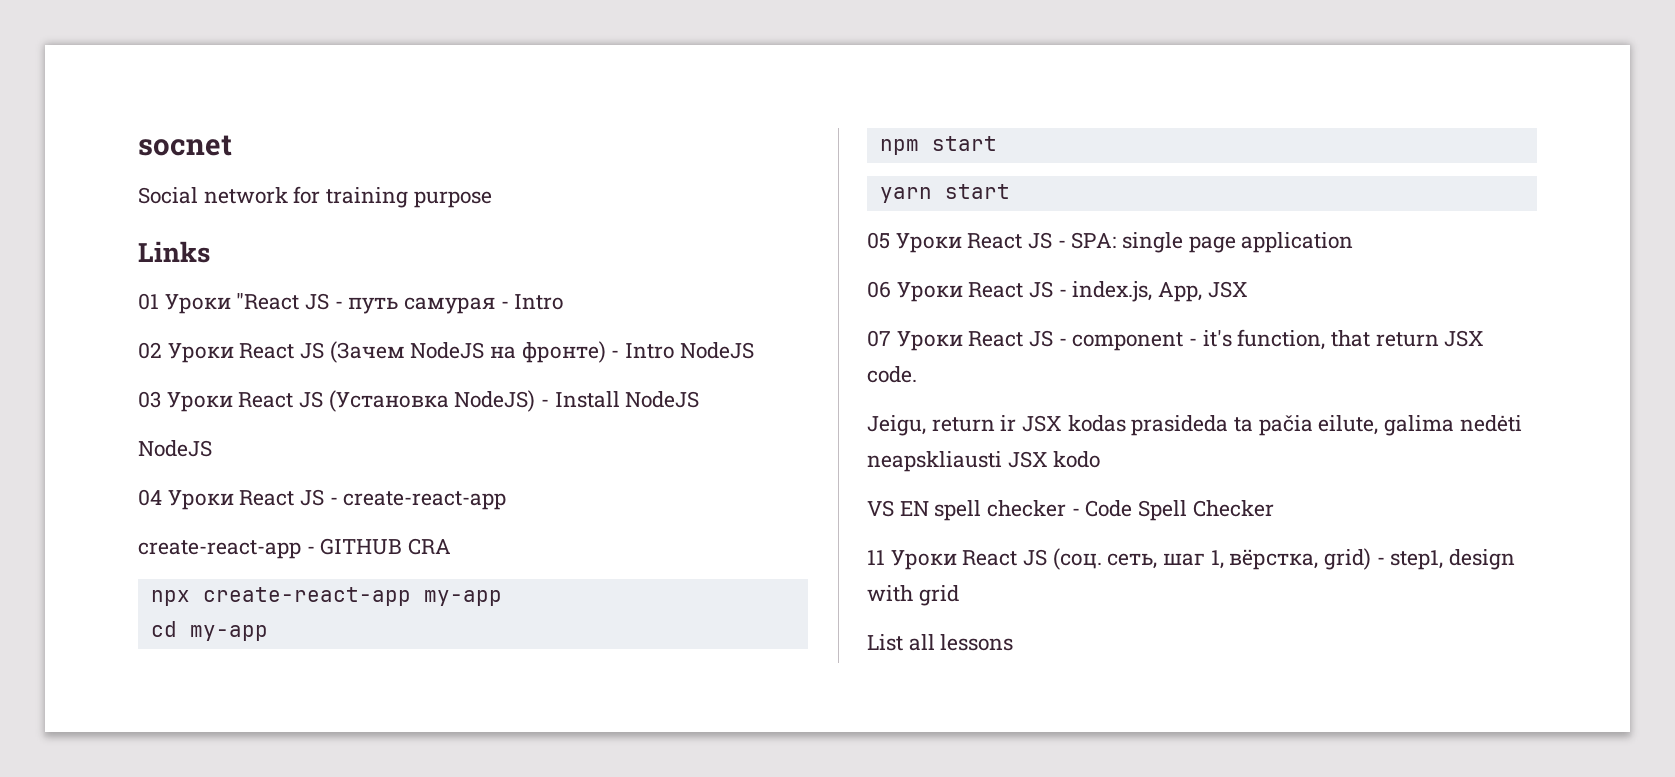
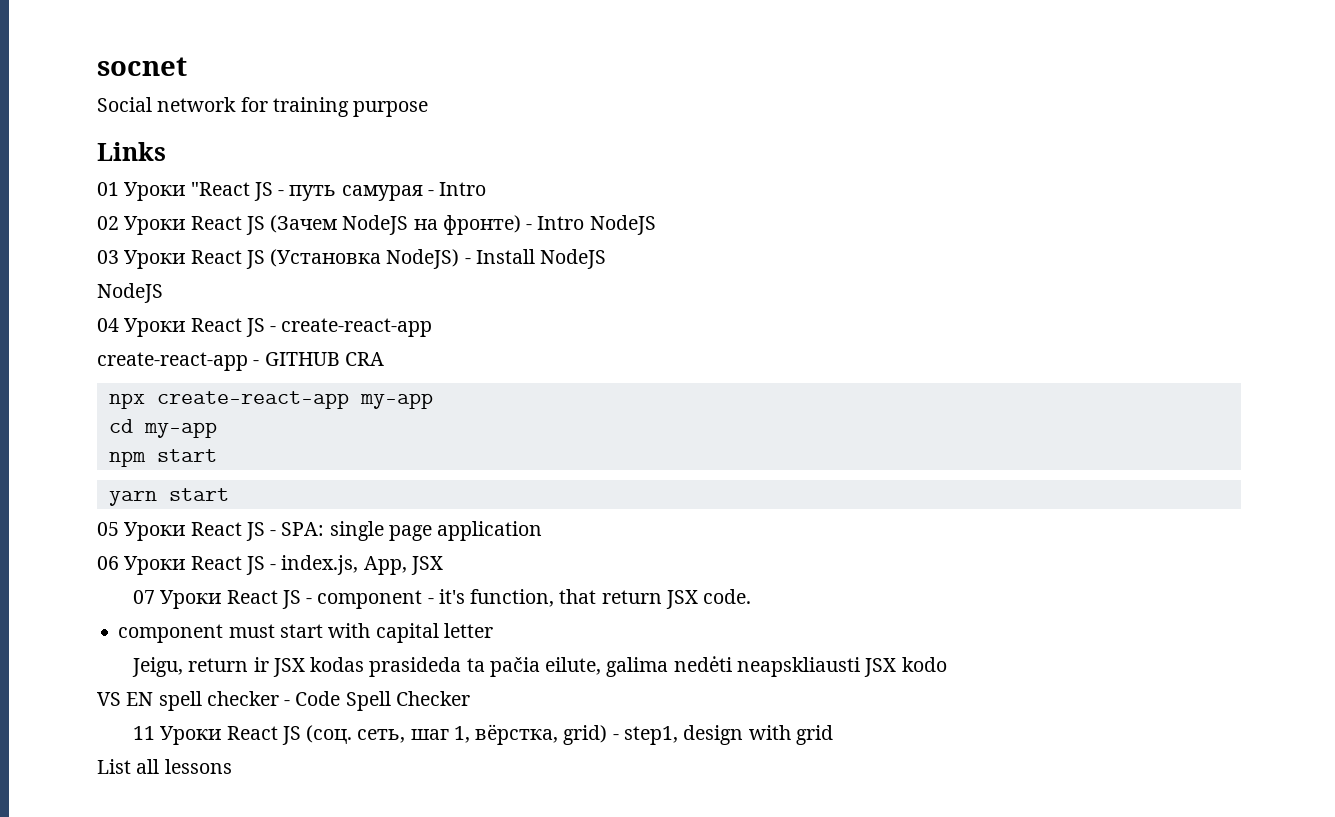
+ component must start with capital letter

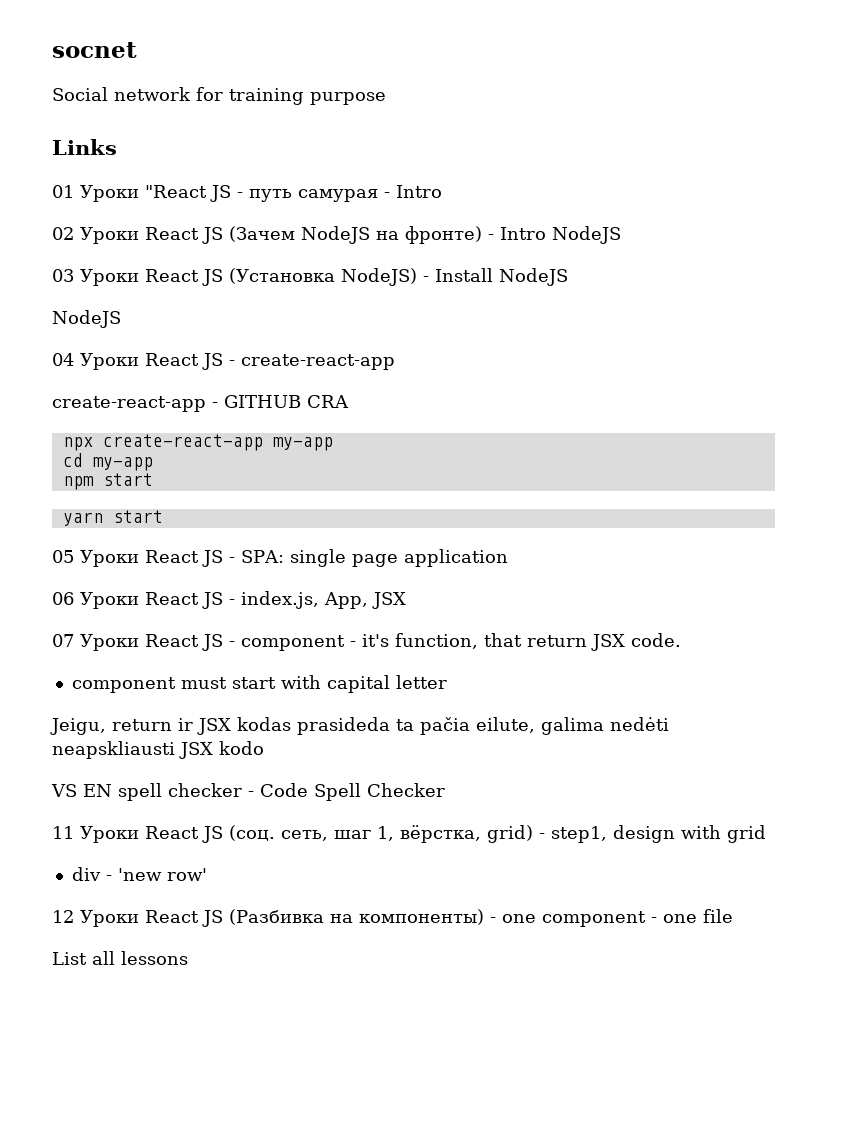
+ div - 'new row'
+ 12 Уроки React JS (Разбивка на компоненты) - one component - one file

